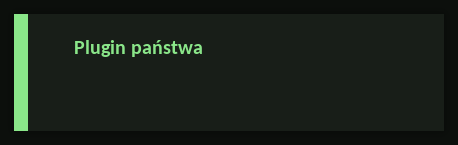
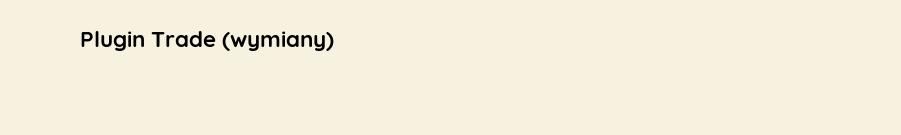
- Plugin państwa
+ Plugin Trade (wymiany)

